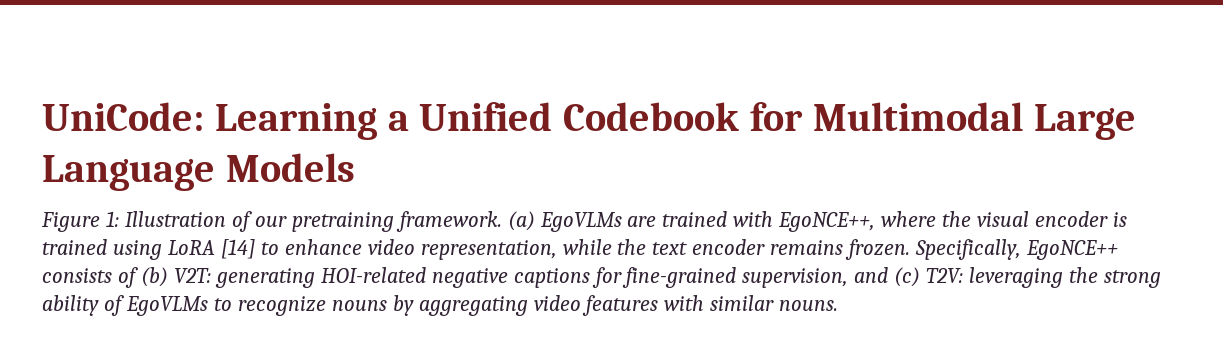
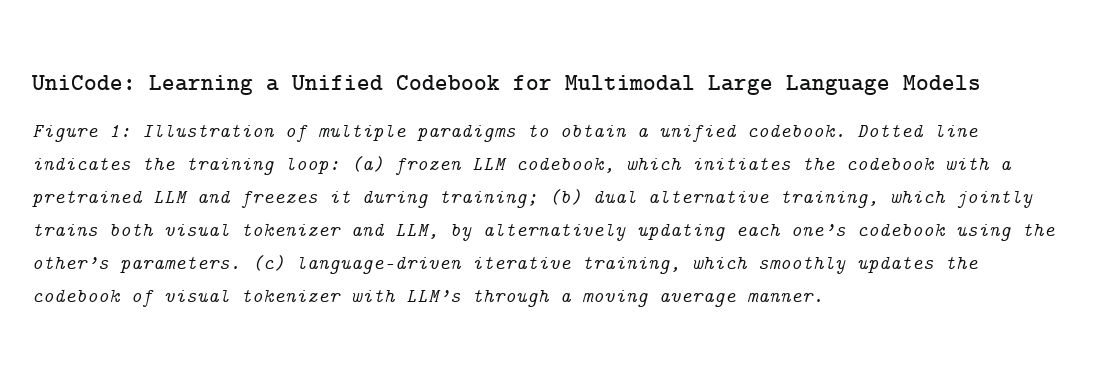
- Figure 1: Illustration of our pretraining framework. (a) EgoVLMs are trained with EgoNCE++, where the visual encoder is trained using LoRA [14] to enhance video representation, while the text encoder remains frozen. Specifically, EgoNCE++ consists of (b) V2T: generating HOI-related negative captions for fine-grained supervision, and (c) T2V: leveraging the strong ability of EgoVLMs to recognize nouns by aggregating video features with similar nouns.
+ Figure 1: Illustration of multiple paradigms to obtain a unified codebook. Dotted line indicates the training loop: (a) frozen LLM codebook, which initiates the codebook with a pretrained LLM and freezes it during training; (b) dual alternative training, which jointly trains both visual tokenizer and LLM, by alternatively updating each one’s codebook using the other’s parameters. (c) language-driven iterative training, which smoothly updates the codebook of visual tokenizer with LLM’s through a moving average manner.

